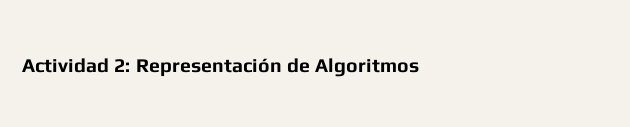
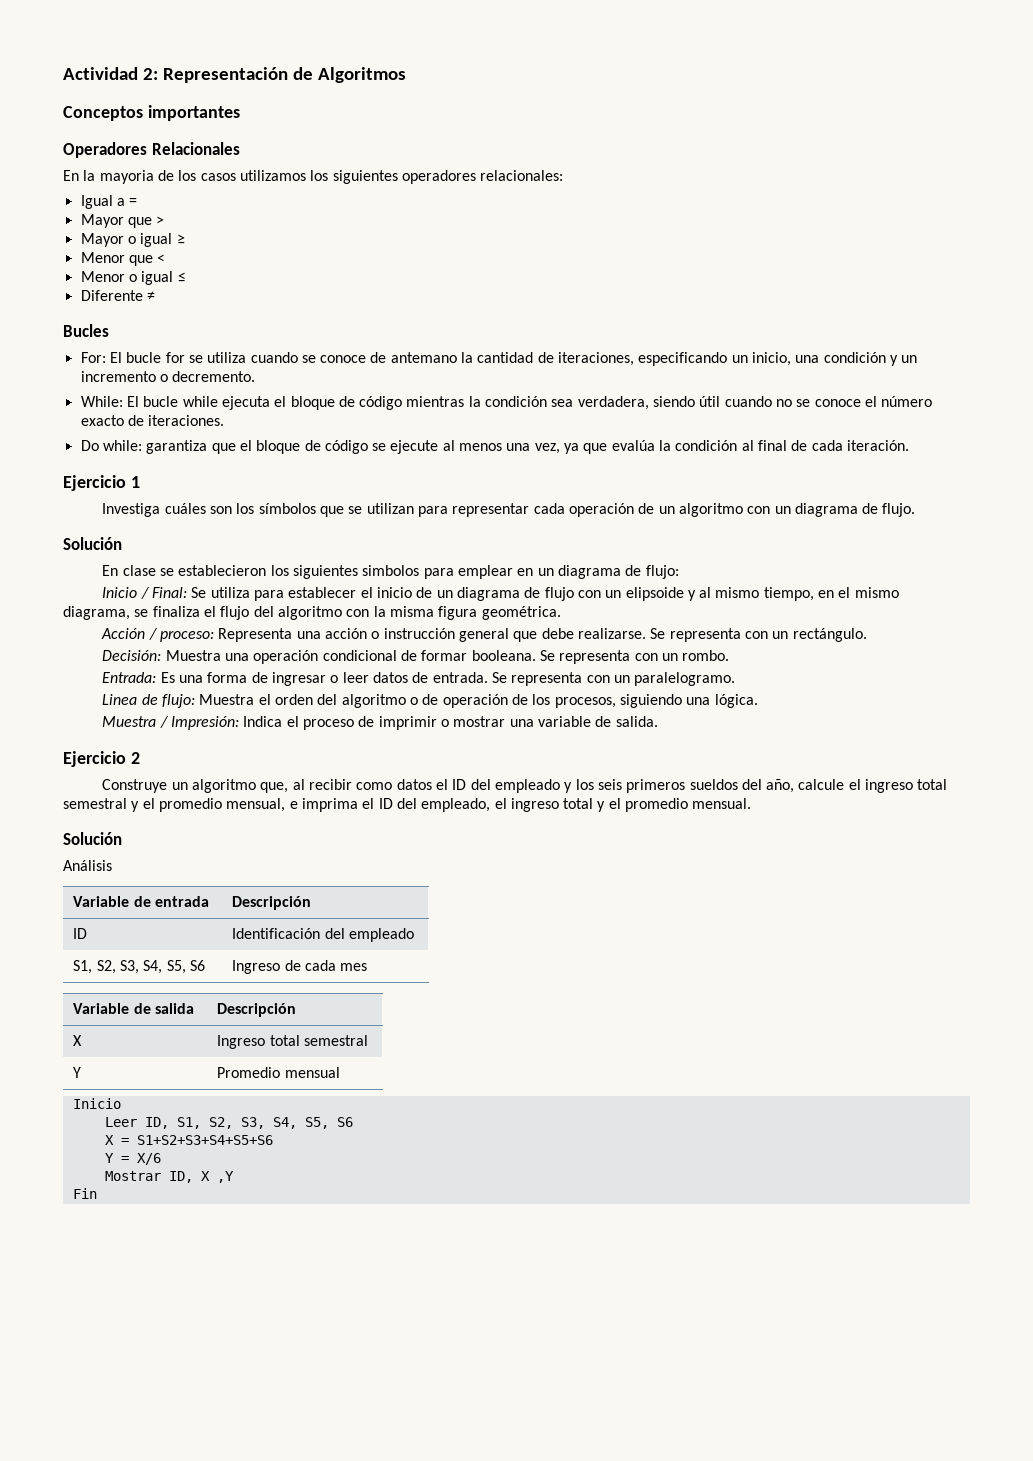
+ Conceptos importantes
+ Operadores Relacionales
+ En la mayoria de los casos utilizamos los siguientes operadores relacionales:
+ Igual a =
+ Mayor que >
+ Mayor o igual ≥
+ Menor que <
+ Menor o igual ≤
+ Diferente ≠
+ Bucles
+ For: El bucle for se utiliza cuando se conoce de antemano la cantidad de iteraciones, especificando un inicio, una condición y un incremento o decremento.
+ While: El bucle while ejecuta el bloque de código mientras la condición sea verdadera, siendo útil cuando no se conoce el número exacto de iteraciones.
+ Do while: garantiza que el bloque de código se ejecute al menos una vez, ya que evalúa la condición al final de cada iteración.
+ Ejercicio 1
+ Investiga cuáles son los símbolos que se utilizan para representar cada operación de un algoritmo con un diagrama de flujo.
+ Solución
+ En clase se establecieron los siguientes simbolos para emplear en un diagrama de flujo:
+ Inicio / Final: Se utiliza para establecer el inicio de un diagrama de flujo con un elipsoide y al mismo tiempo, en el mismo diagrama, se finaliza el flujo del algoritmo con la misma figura geométrica.
+ Acción / proceso: Representa una acción o instrucción general que debe realizarse. Se representa con un rectángulo.
+ Decisión: Muestra una operación condicional de formar booleana. Se representa con un rombo.
+ Entrada: Es una forma de ingresar o leer datos de entrada. Se representa con un paralelogramo.
+ Linea de flujo: Muestra el orden del algoritmo o de operación de los procesos, siguiendo una lógica.
+ Muestra / Impresión: Indica el proceso de imprimir o mostrar una variable de salida.
+ Ejercicio 2
+ Construye un algoritmo que, al recibir como datos el ID del empleado y los seis primeros sueldos del año, calcule el ingreso total semestral y el promedio mensual, e imprima el ID del empleado, el ingreso total y el promedio mensual.
+ Solución
+ Análisis
+ Variable de entrada | Descripción
+ ID | Identificación del empleado
+ S1, S2, S3, S4, S5, S6 | Ingreso de cada mes
+ Variable de salida | Descripción
+ X | Ingreso total semestral
+ Y | Promedio mensual
+ Inicio
+ Leer ID, S1, S2, S3, S4, S5, S6
+ X = S1+S2+S3+S4+S5+S6
+ Y = X/6
+ Mostrar ID, X ,Y
+ Fin

